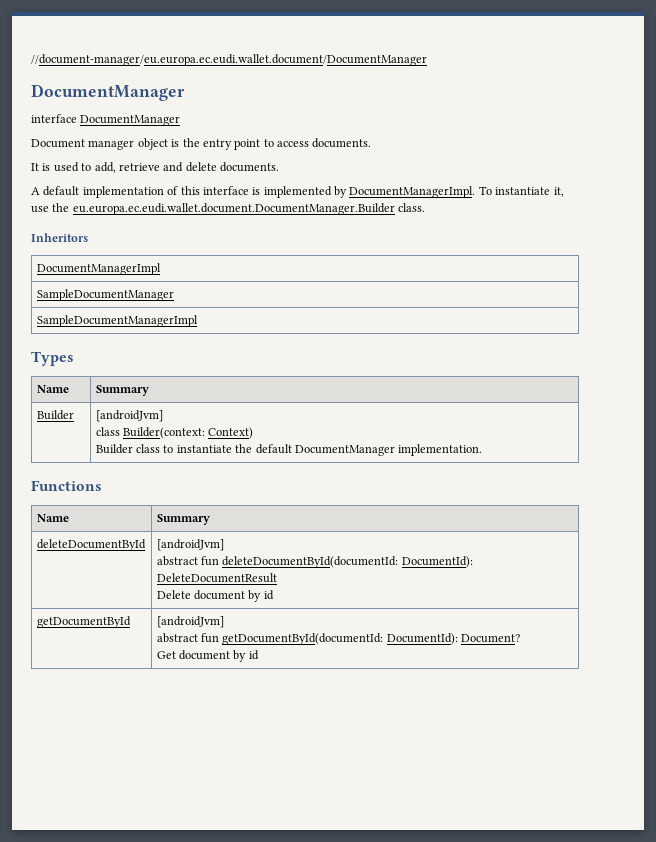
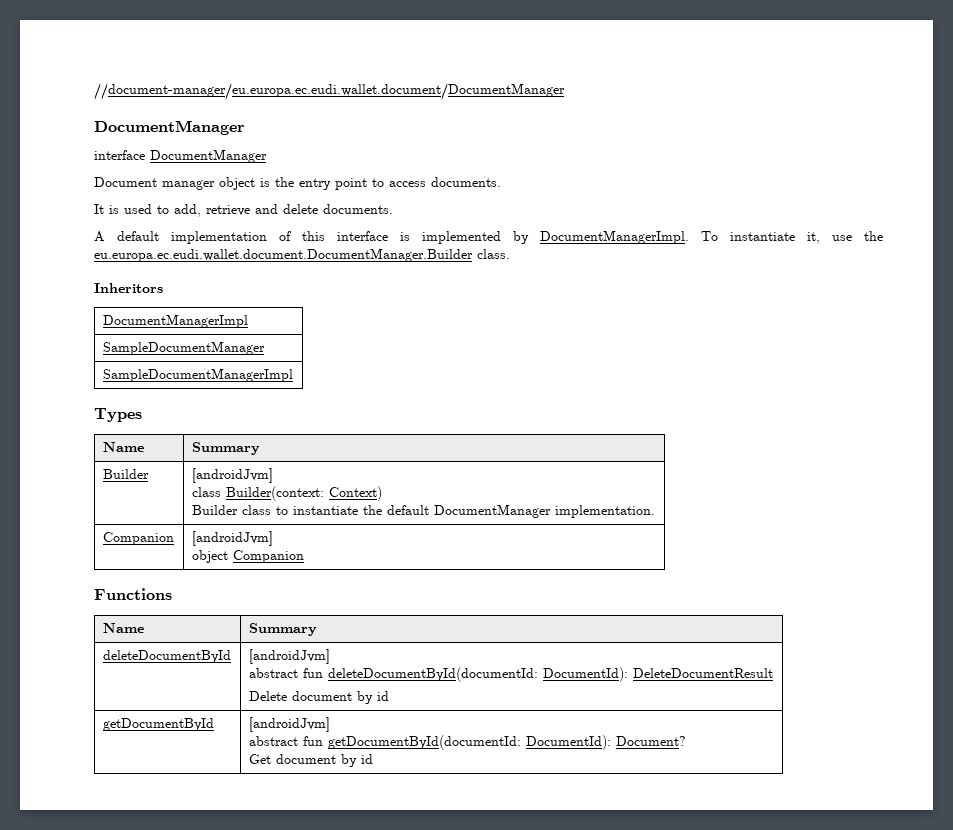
+ Companion | [androidJvm]
+ object Companion

